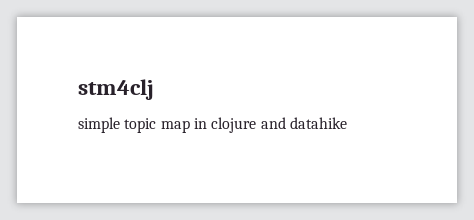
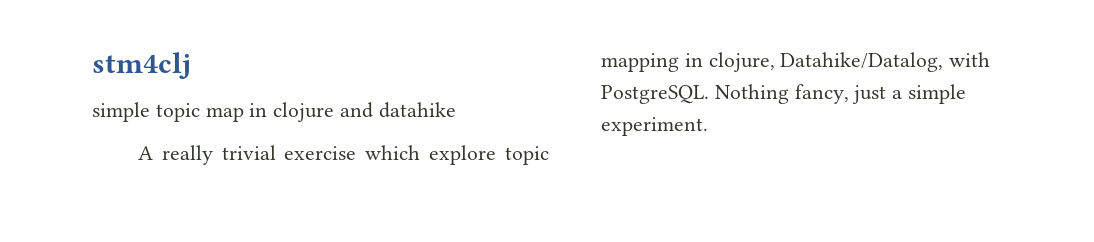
+ A really trivial exercise which explore topic mapping in clojure, Datahike/Datalog, with PostgreSQL. Nothing fancy, just a simple experiment.

